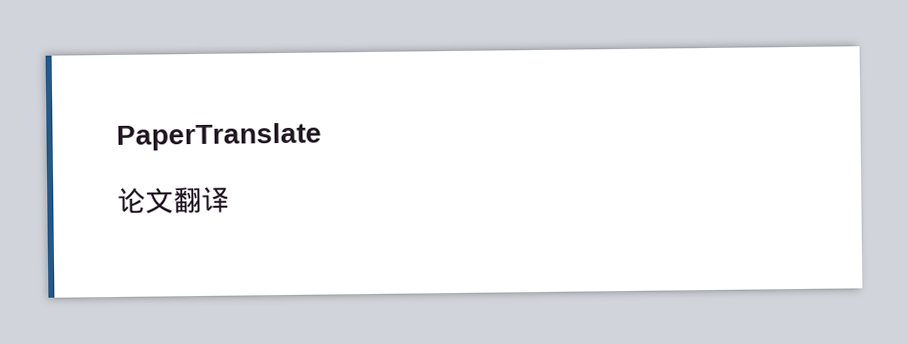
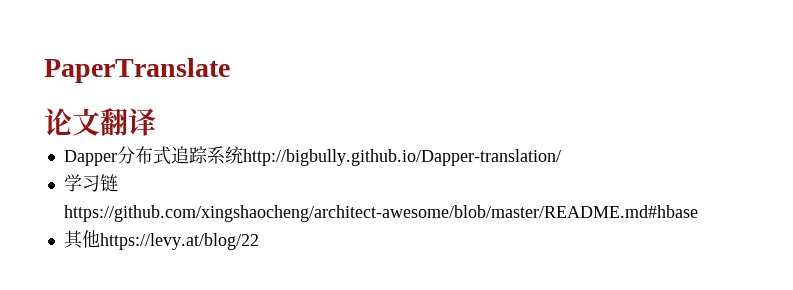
+ Dapper分布式追踪系统http://bigbully.github.io/Dapper-translation/
+ 学习链https://github.com/xingshaocheng/architect-awesome/blob/master/README.md#hbase
+ 其他https://levy.at/blog/22

